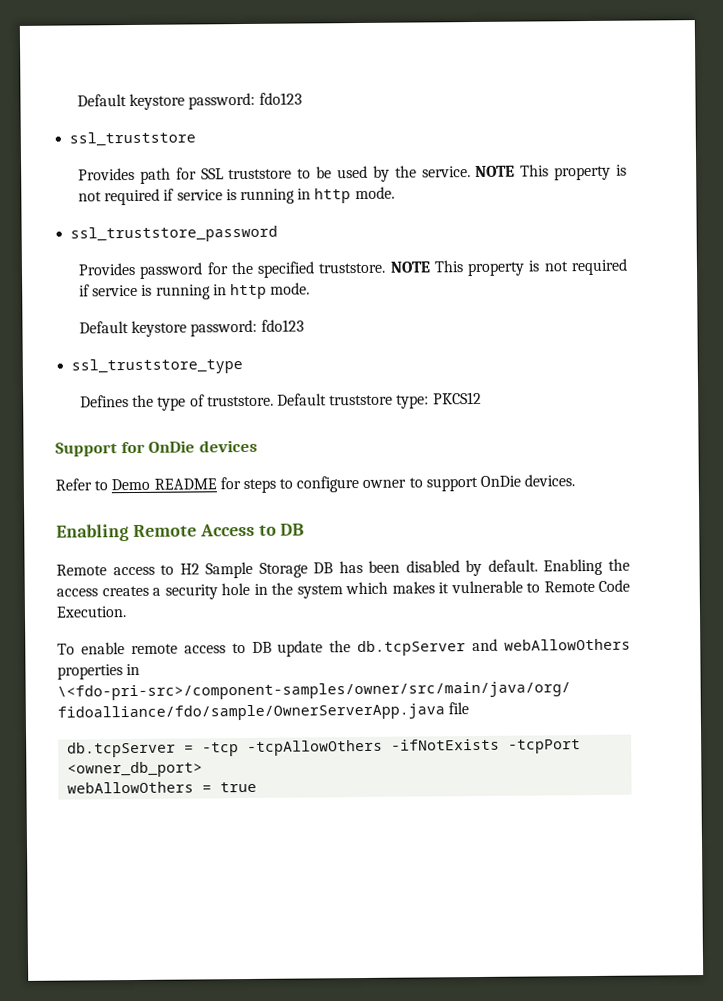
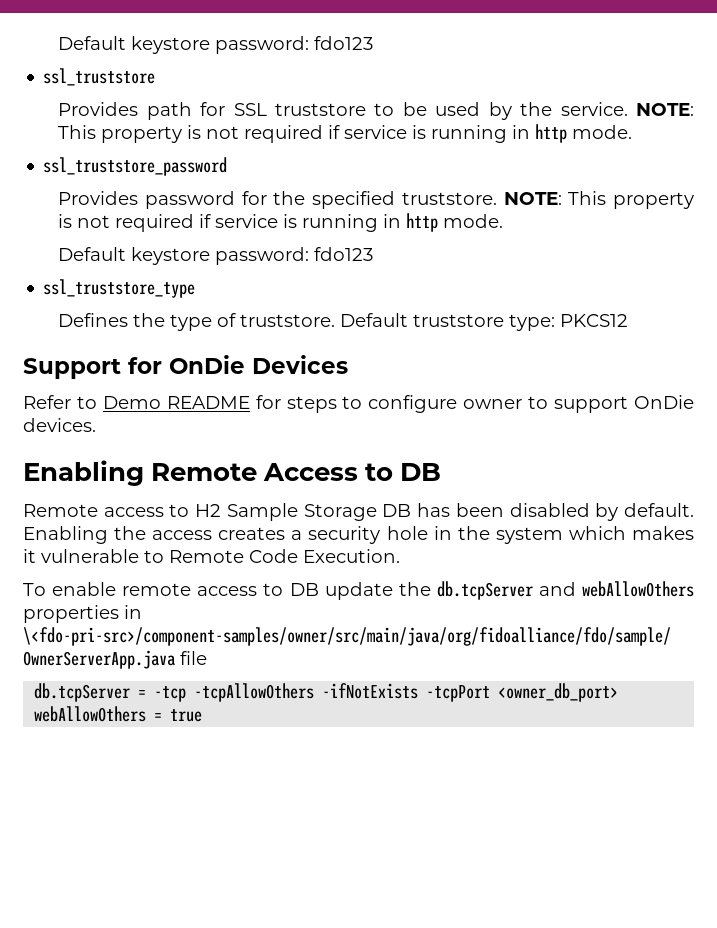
- Provides path for SSL truststore to be used by the service. NOTE This property is not required if service is running in http mode.
+ Provides path for SSL truststore to be used by the service. NOTE: This property is not required if service is running in http mode.
- Provides password for the specified truststore. NOTE This property is not required if service is running in http mode.
+ Provides password for the specified truststore. NOTE: This property is not required if service is running in http mode.
- Support for OnDie devices
+ Support for OnDie Devices

